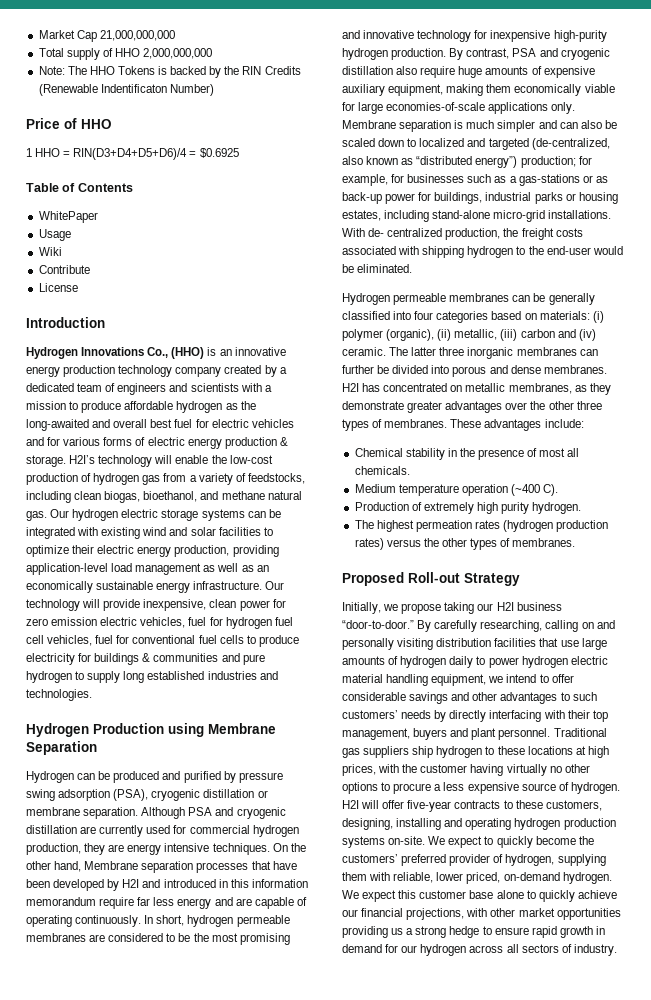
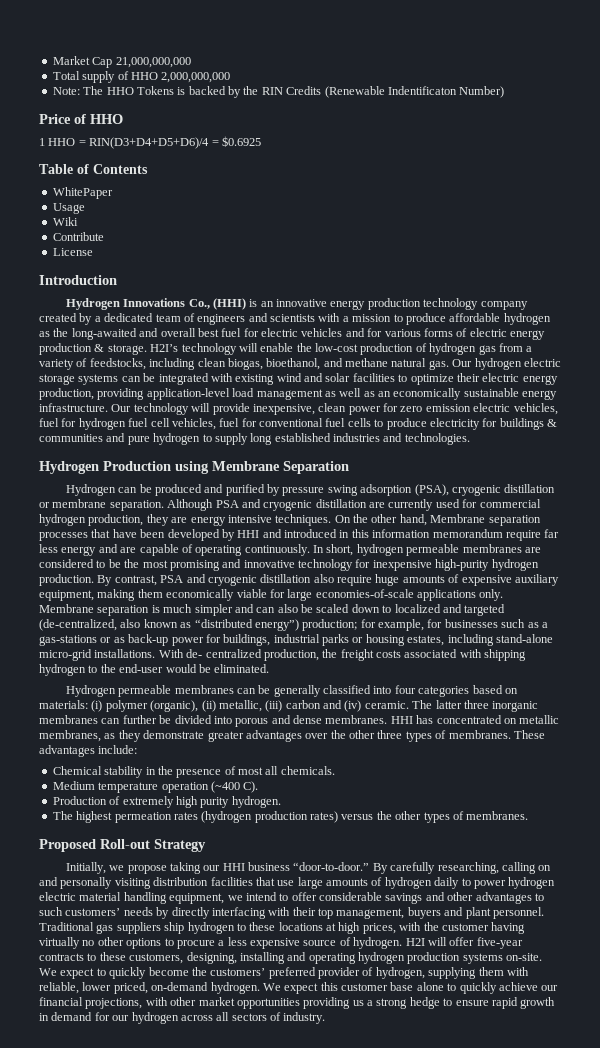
- Hydrogen Innovations Co., (HHO) is an innovative energy production technology company created by a dedicated team of engineers and scientists with a mission to produce affordable hydrogen as the long-awaited and overall best fuel for electric vehicles and for various forms of electric energy production & storage.
+ Hydrogen Innovations Co., (HHI) is an innovative energy production technology company created by a dedicated team of engineers and scientists with a mission to produce affordable hydrogen as the long-awaited and overall best fuel for electric vehicles and for various forms of electric energy production & storage.
- On the other hand, Membrane separation processes that have been developed by H2I and introduced in this information memorandum require far less energy and are capable of operating continuously.
+ On the other hand, Membrane separation processes that have been developed by HHI and introduced in this information memorandum require far less energy and are capable of operating continuously.
- H2I has concentrated on metallic membranes, as they demonstrate greater advantages over the other three types of membranes.
+ HHI has concentrated on metallic membranes, as they demonstrate greater advantages over the other three types of membranes.
- Initially, we propose taking our H2I business “door-to-door.”
+ Initially, we propose taking our HHI business “door-to-door.”

